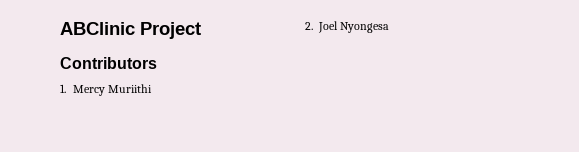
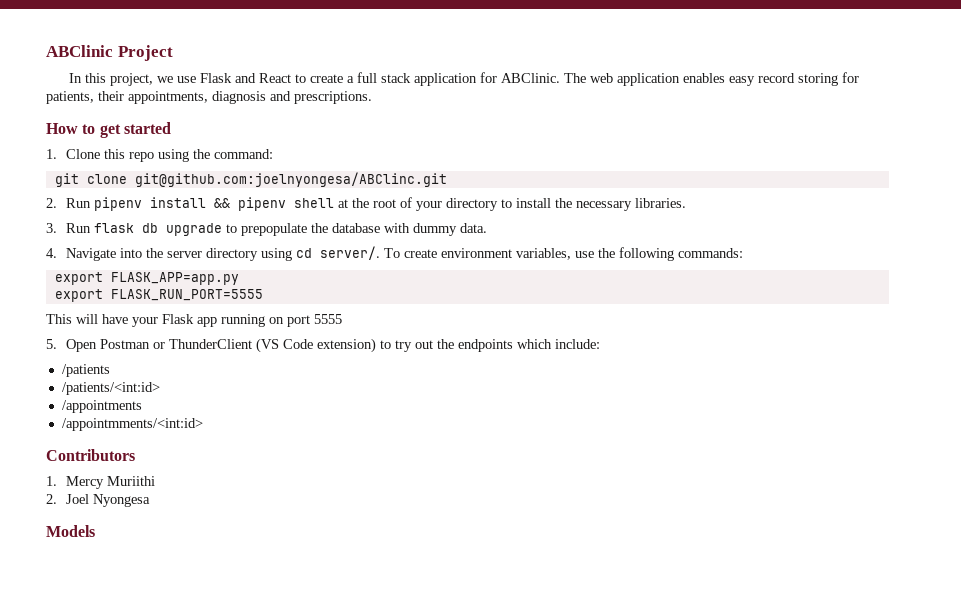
+ In this project, we use Flask and React to create a full stack application for ABClinic. The web application enables easy record storing for patients, their appointments, diagnosis and prescriptions.
+ How to get started
+ 1. Clone this repo using the command:
+ git clone git@github.com:joelnyongesa/ABClinc.git
+ 2. Run pipenv install && pipenv shell at the root of your directory to install the necessary libraries.
+ 3. Run flask db upgrade to prepopulate the database with dummy data.
+ 4. Navigate into the server directory using cd server/. To create environment variables, use the following commands:
+ export FLASK_APP=app.py
+ export FLASK_RUN_PORT=5555
+ This will have your Flask app running on port 5555
+ 5. Open Postman or ThunderClient (VS Code extension) to try out the endpoints which include:
+ /patients
+ /patients/<int:id>
+ /appointments
+ /appointmments/<int:id>
+ Models

